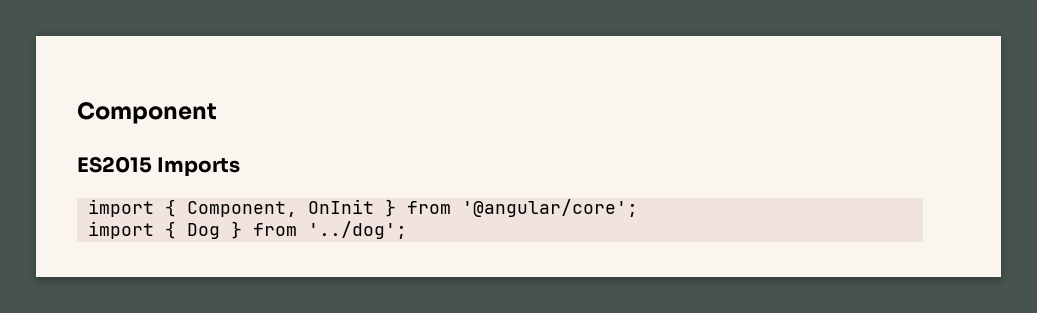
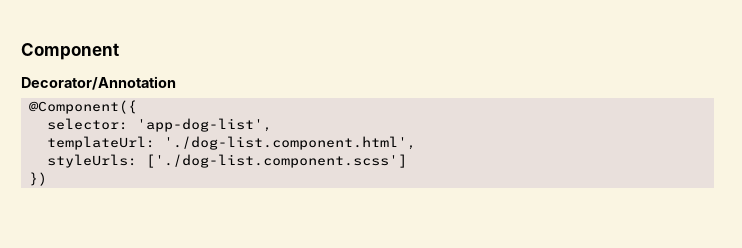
- ES2015 Imports
- import { Component, OnInit } from '@angular/core';
- import { Dog } from '../dog';
+ Decorator/Annotation
+ @Component({
+ selector: 'app-dog-list',
+ templateUrl: './dog-list.component.html',
+ styleUrls: ['./dog-list.component.scss']
+ })

